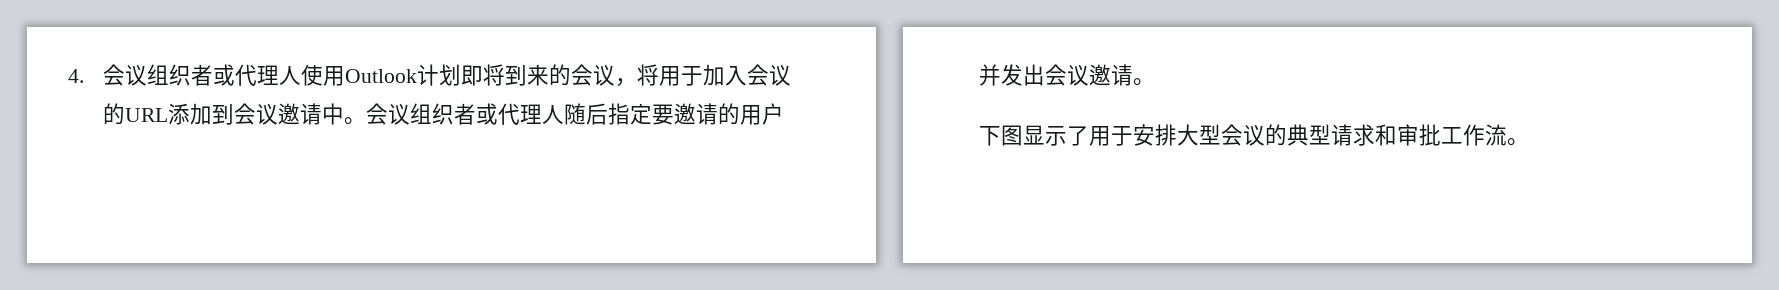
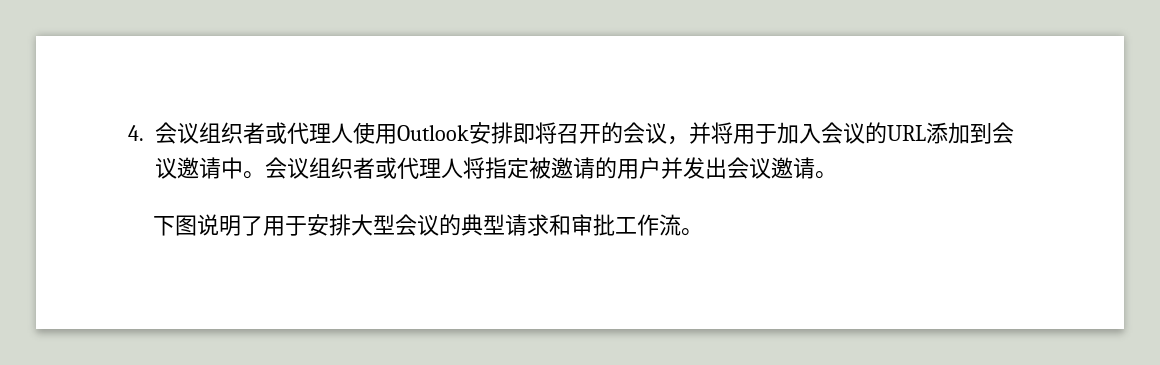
- 4.会议组织者或代理人使用Outlook计划即将到来的会议，将用于加入会议的URL添加到会议邀请中。
+ 4.会议组织者或代理人使用Outlook安排即将召开的会议，并将用于加入会议的URL添加到会议邀请中。
- 会议组织者或代理人随后指定要邀请的用户并发出会议邀请。
+ 会议组织者或代理人将指定被邀请的用户并发出会议邀请。
- 下图显示了用于安排大型会议的典型请求和审批工作流。
+ 下图说明了用于安排大型会议的典型请求和审批工作流。

